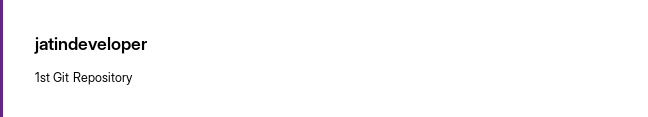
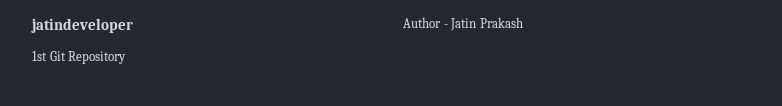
+ Author - Jatin Prakash

